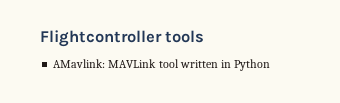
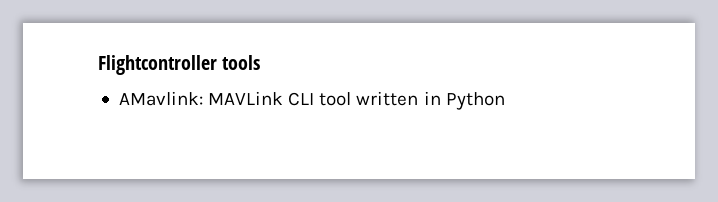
- AMavlink: MAVLink tool written in Python
+ AMavlink: MAVLink CLI tool written in Python

